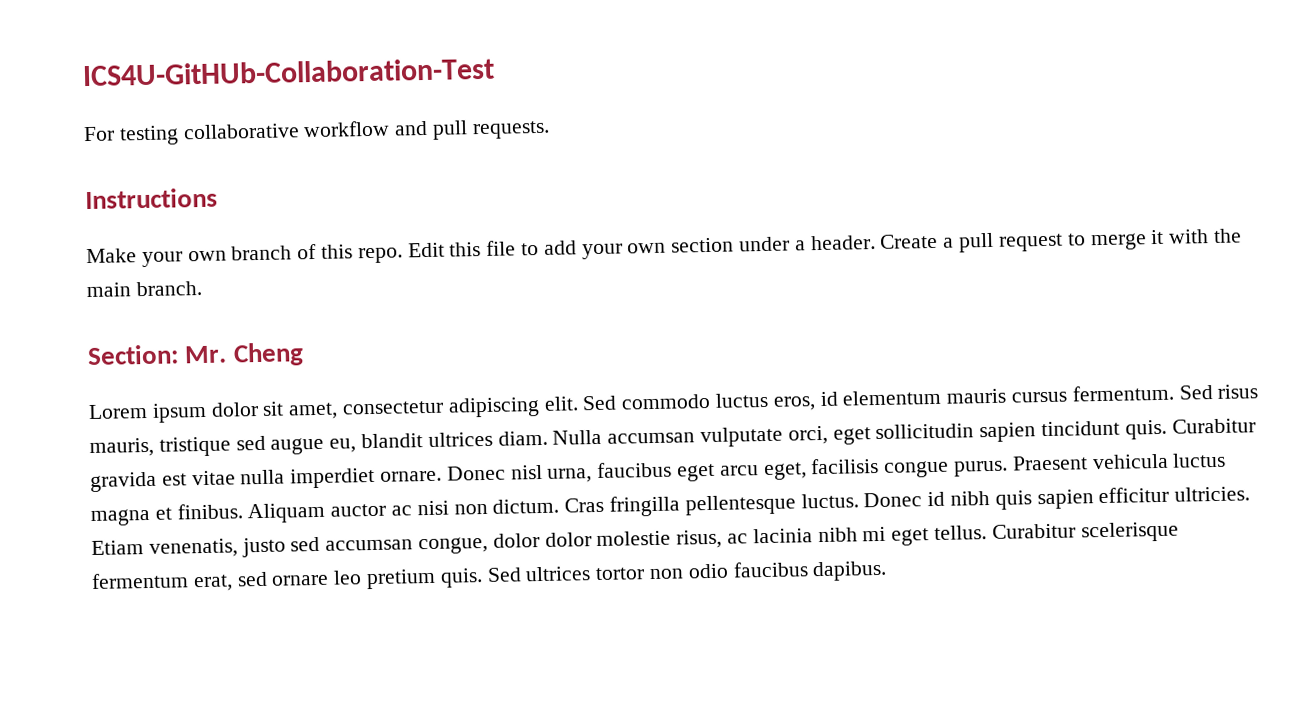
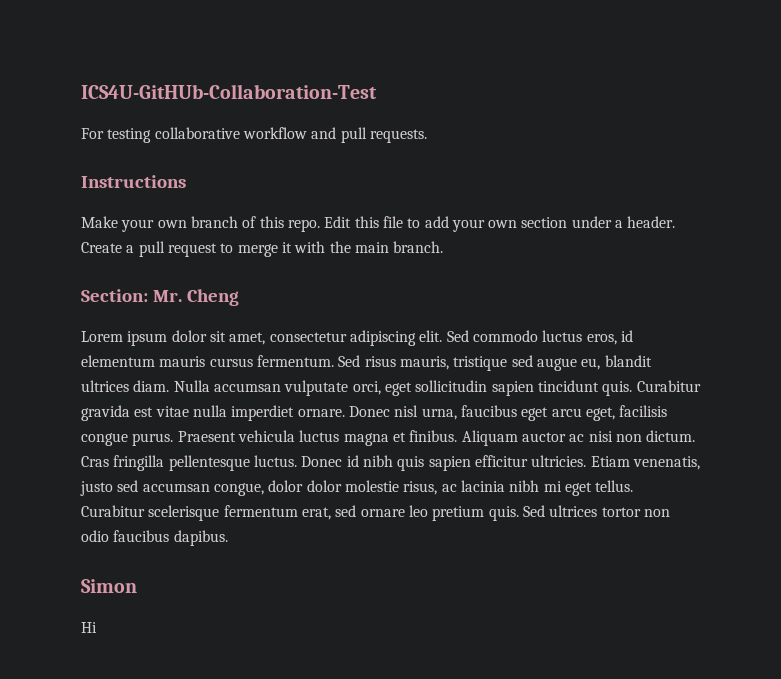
+ Simon
+ Hi

